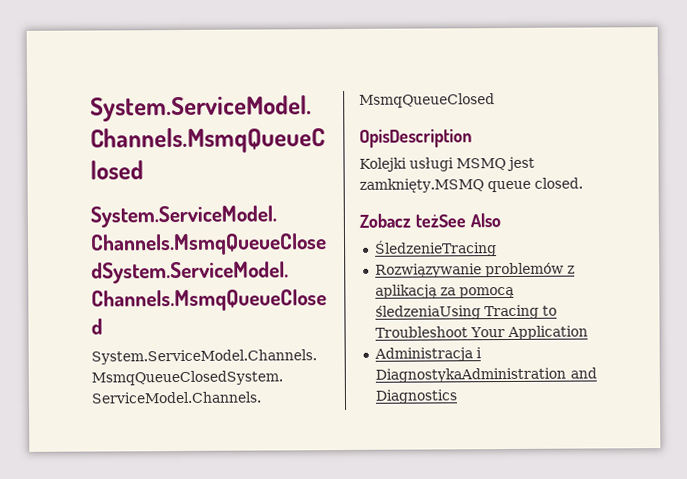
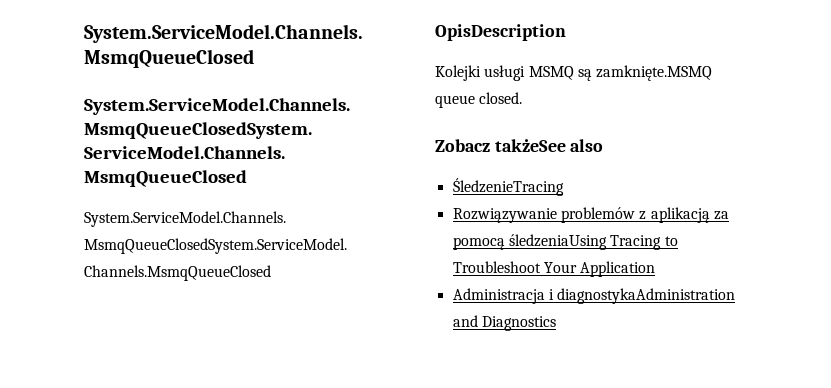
- Kolejki usługi MSMQ jest zamknięty.MSMQ queue closed.
+ Kolejki usługi MSMQ są zamknięte.MSMQ queue closed.
- Zobacz teżSee Also
+ Zobacz takżeSee also
- Administracja i DiagnostykaAdministration and Diagnostics
+ Administracja i diagnostykaAdministration and Diagnostics

